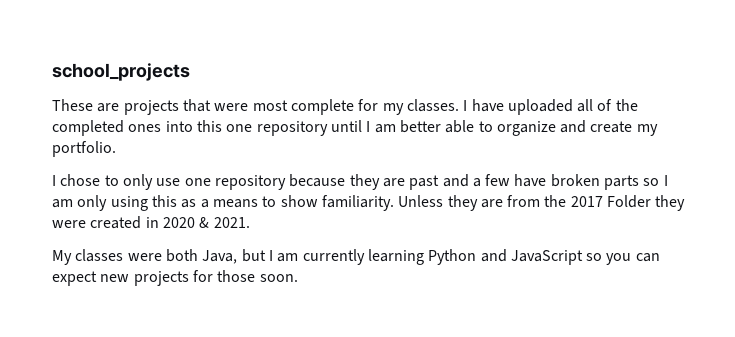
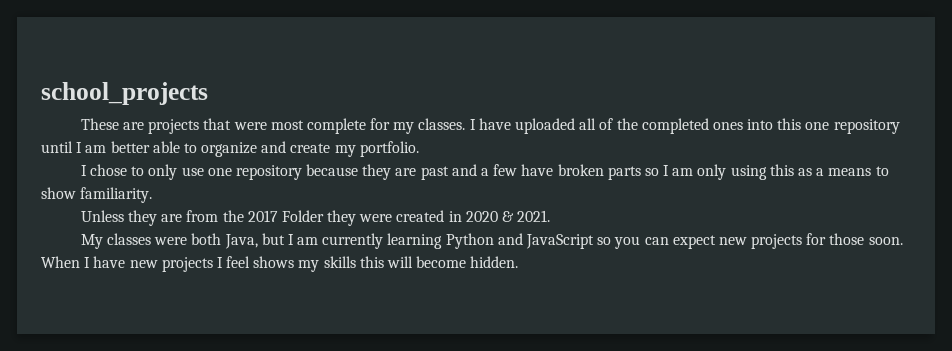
- I chose to only use one repository because they are past and a few have broken parts so I am only using this as a means to show familiarity. Unless they are from the 2017 Folder they were created in 2020 & 2021.
+ I chose to only use one repository because they are past and a few have broken parts so I am only using this as a means to show familiarity.
+ Unless they are from the 2017 Folder they were created in 2020 & 2021.
+ When I have new projects I feel shows my skills this will become hidden.

